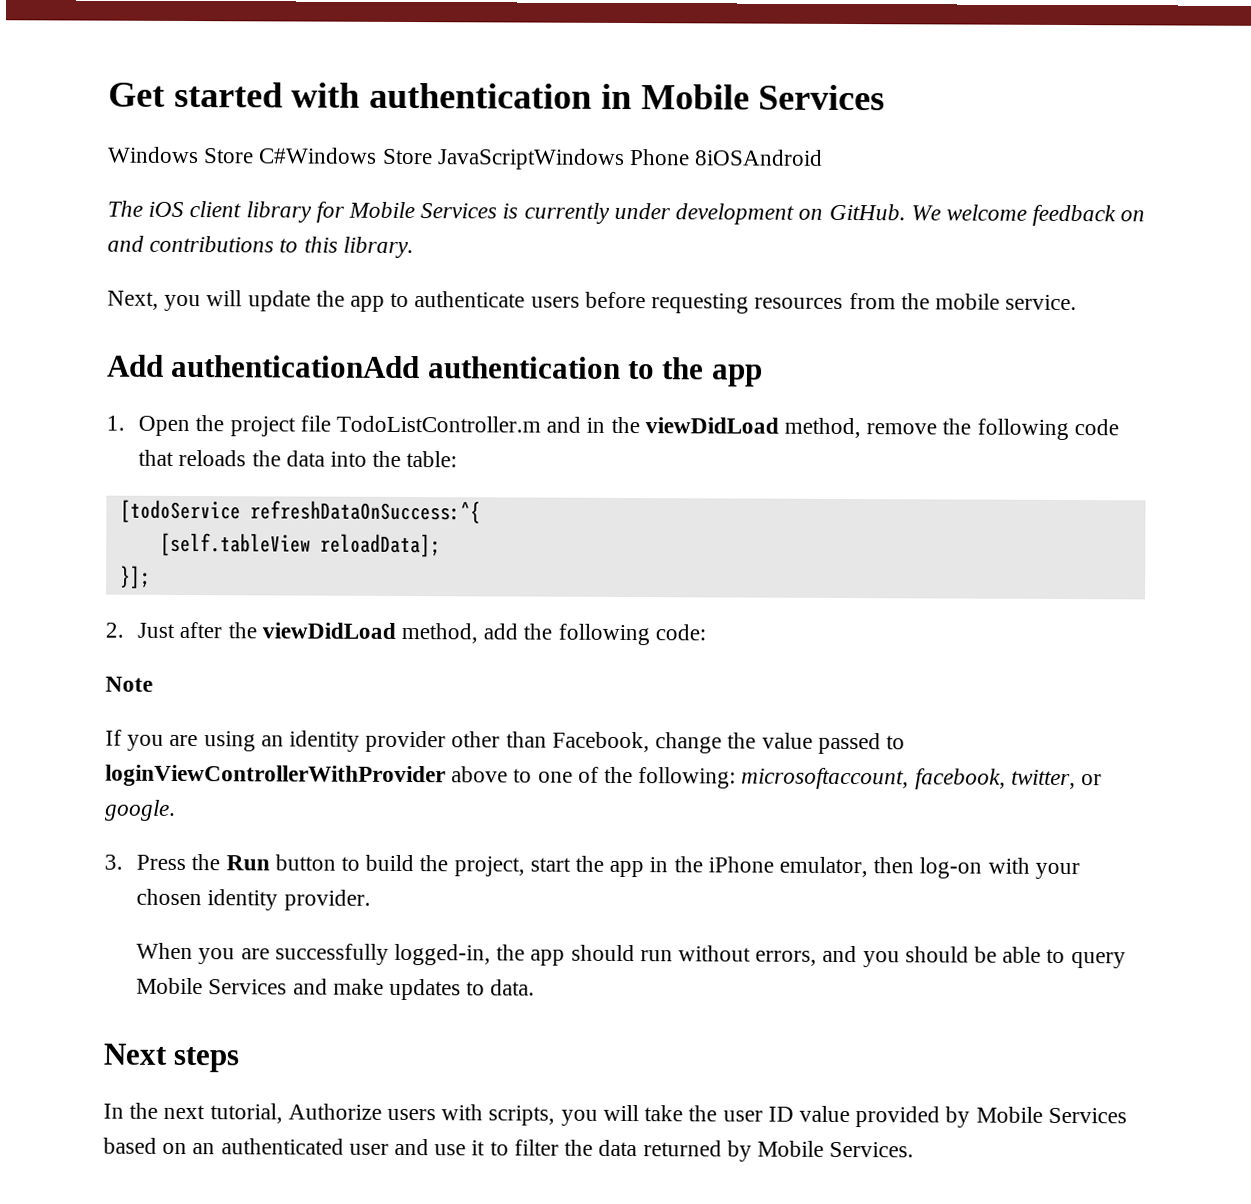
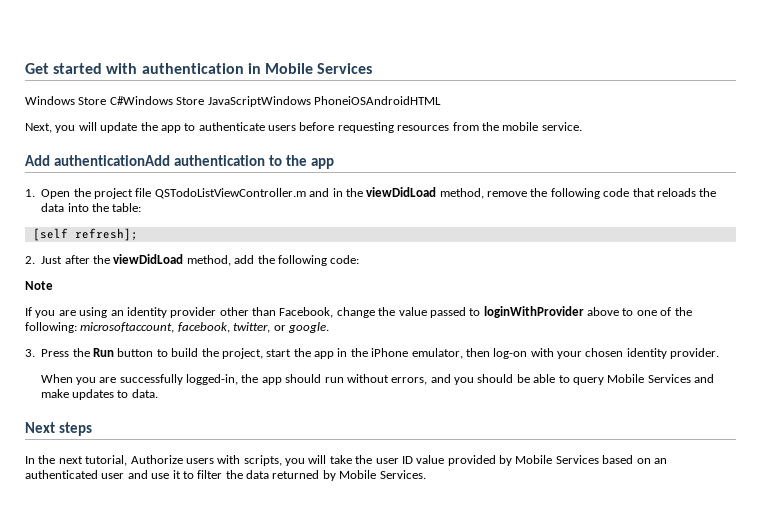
- Windows Store C#Windows Store JavaScriptWindows Phone 8iOSAndroid
- The iOS client library for Mobile Services is currently under development on GitHub. We welcome feedback on and contributions to this library.
+ Windows Store C#Windows Store JavaScriptWindows PhoneiOSAndroidHTML
- 1. Open the project file TodoListController.m and in the viewDidLoad method, remove the following code that reloads the data into the table:
+ 1. Open the project file QSTodoListViewController.m and in the viewDidLoad method, remove the following code that reloads the data into the table:
- [todoService refreshDataOnSuccess:^{
- [self.tableView reloadData];
- }];
+ [self refresh];
- If you are using an identity provider other than Facebook, change the value passed to loginViewControllerWithProvider above to one of the following: microsoftaccount, facebook, twitter, or google.
+ If you are using an identity provider other than Facebook, change the value passed to loginWithProvider above to one of the following: microsoftaccount, facebook, twitter, or google.

